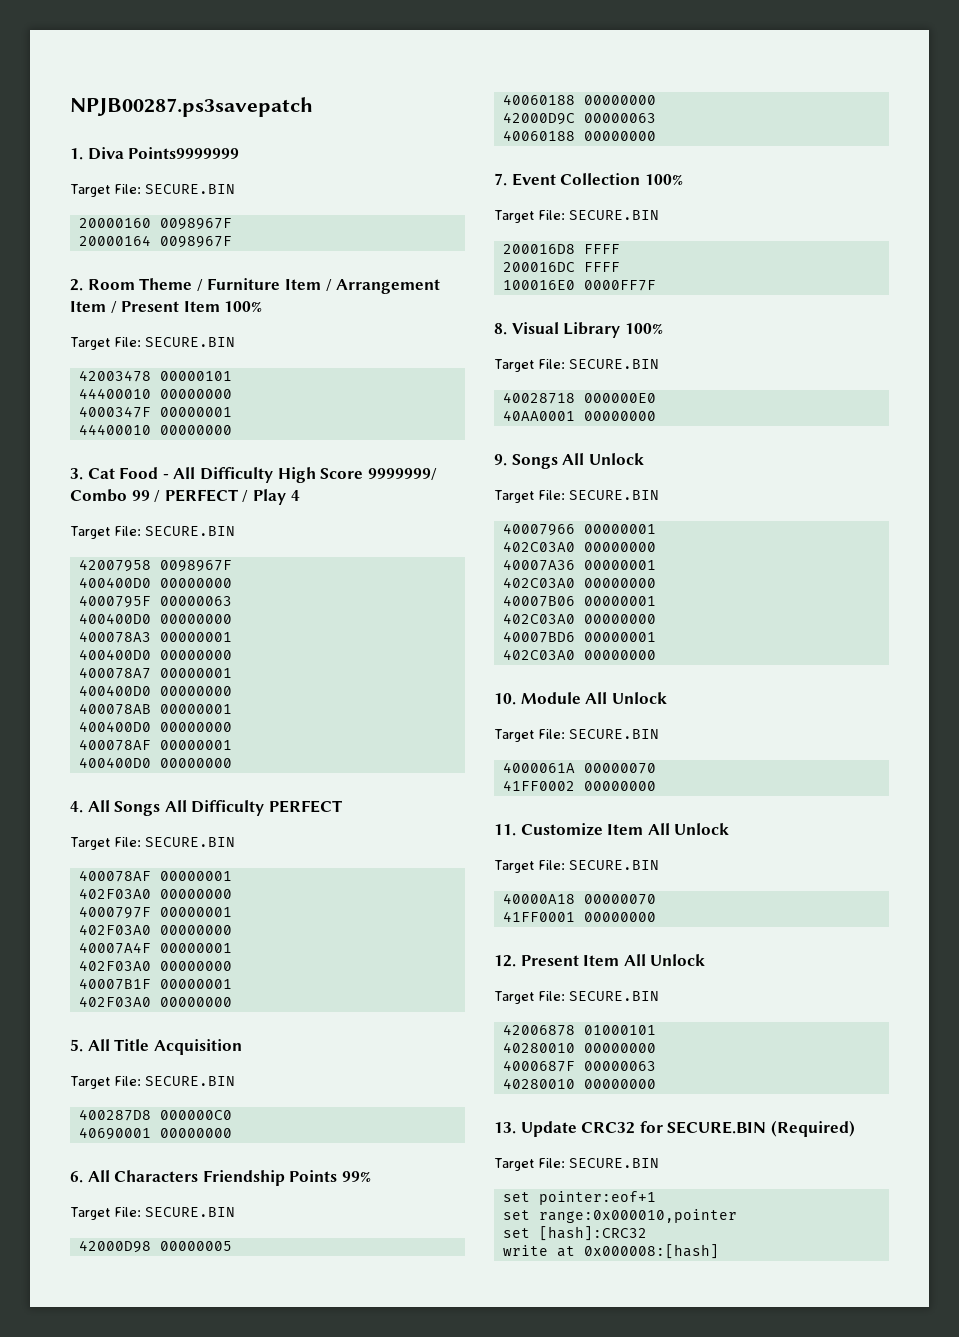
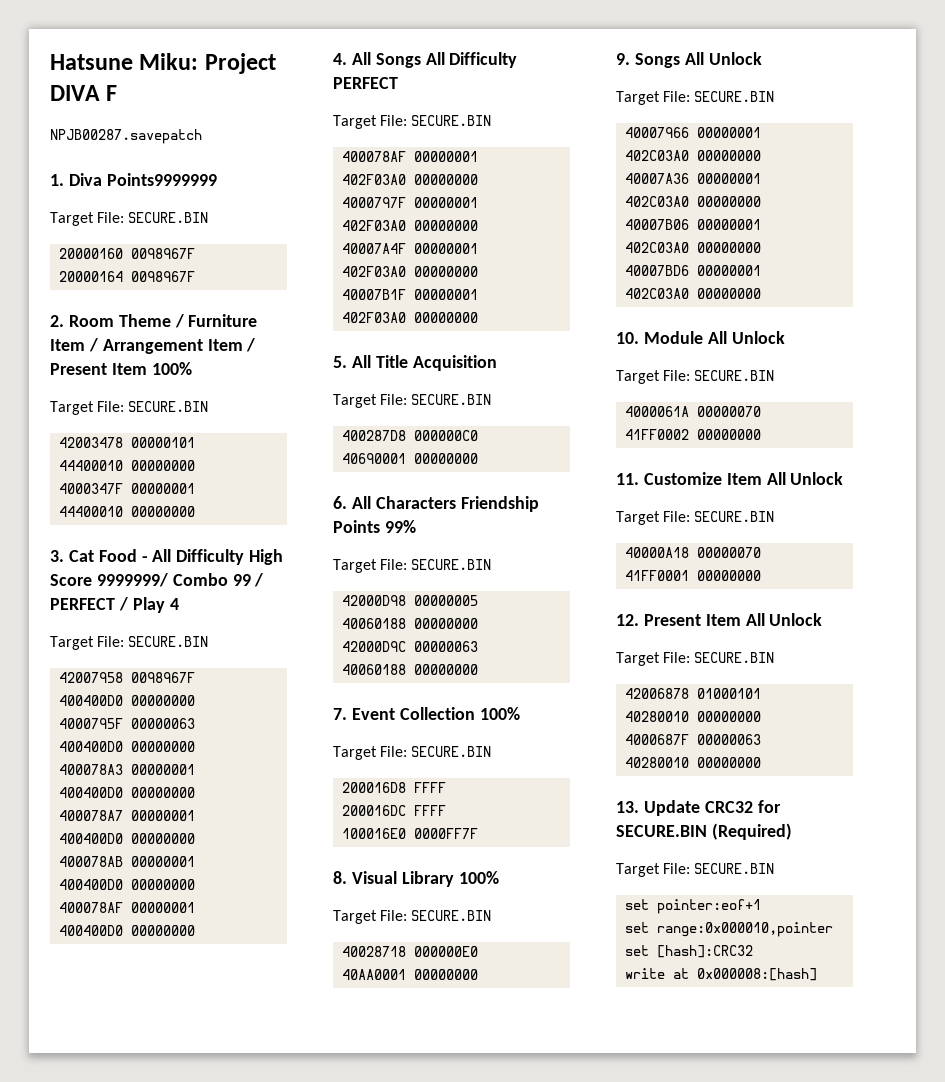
- NPJB00287.ps3savepatch
+ Hatsune Miku: Project DIVA F
+ NPJB00287.savepatch

